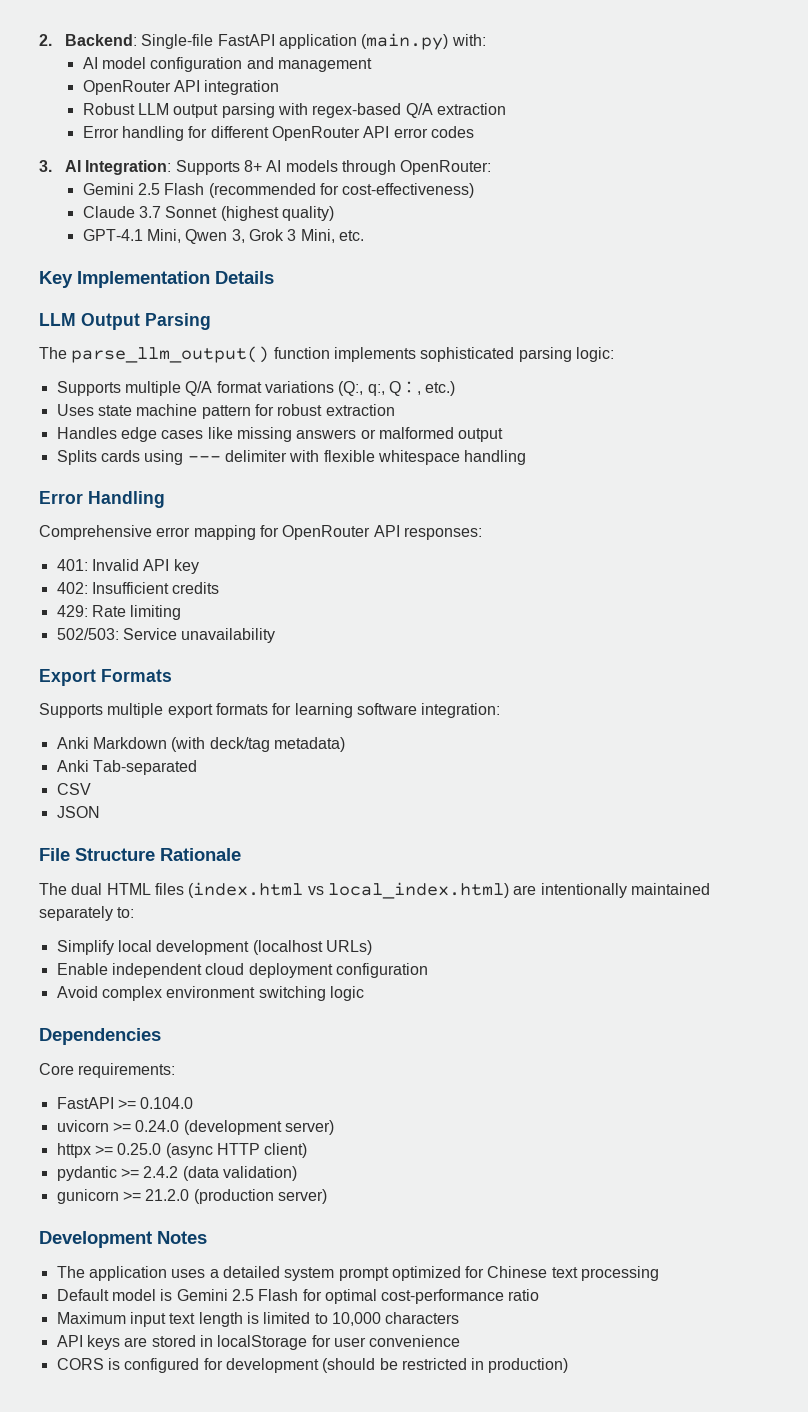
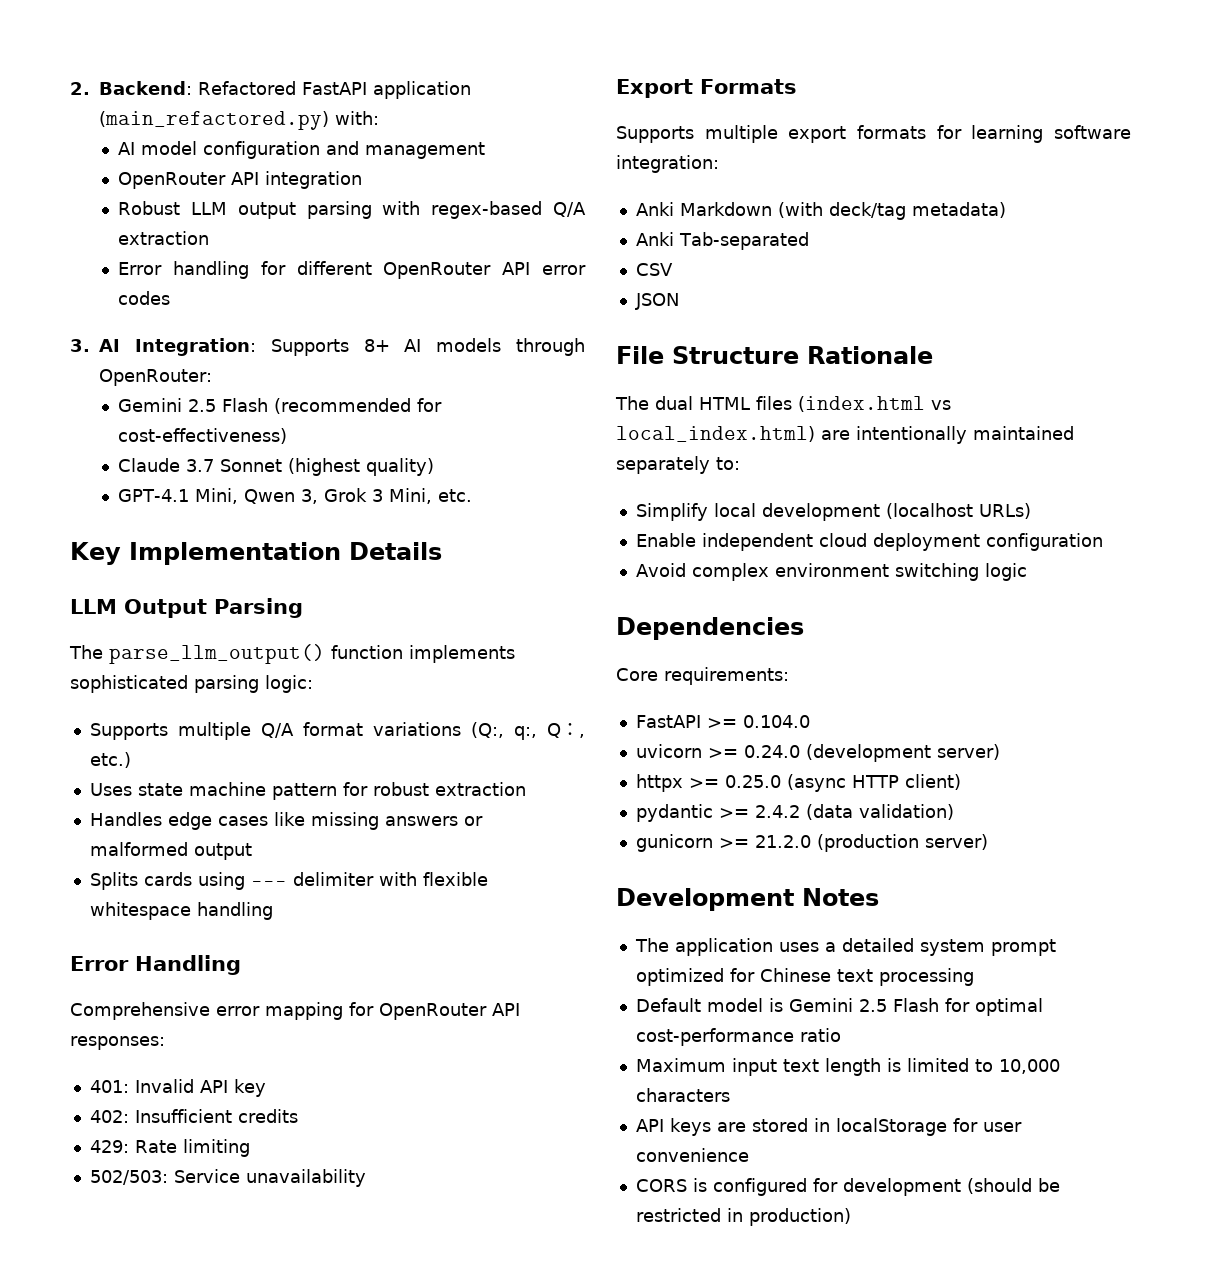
- 2. Backend: Single-file FastAPI application (main.py) with:
+ 2. Backend: Refactored FastAPI application (main_refactored.py) with:

